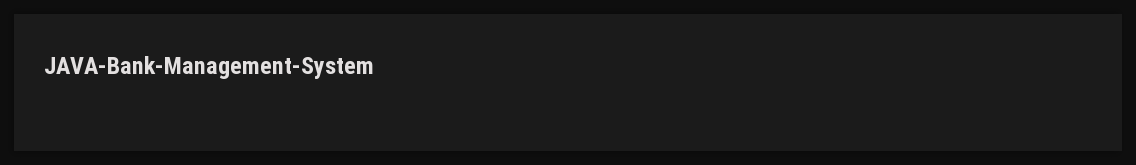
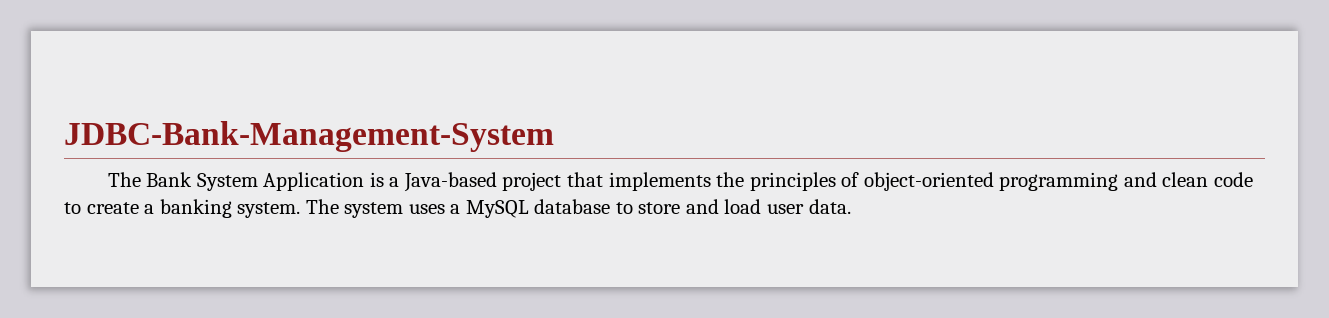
- JAVA-Bank-Management-System
+ JDBC-Bank-Management-System
+ The Bank System Application is a Java-based project that implements the principles of object-oriented programming and clean code to create a banking system. The system uses a MySQL database to store and load user data.

